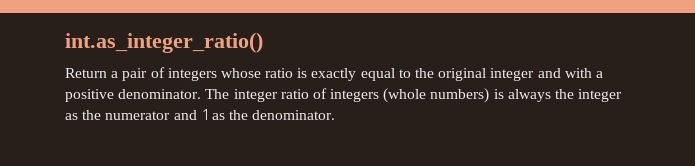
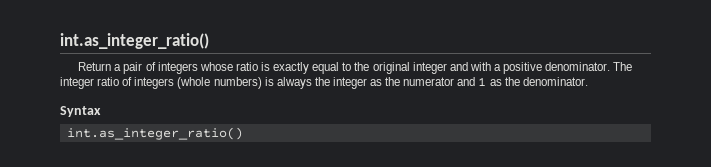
+ Syntax
+ int.as_integer_ratio()

